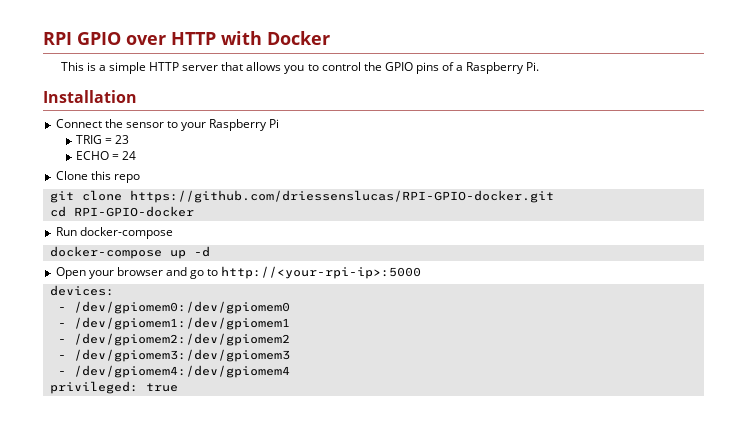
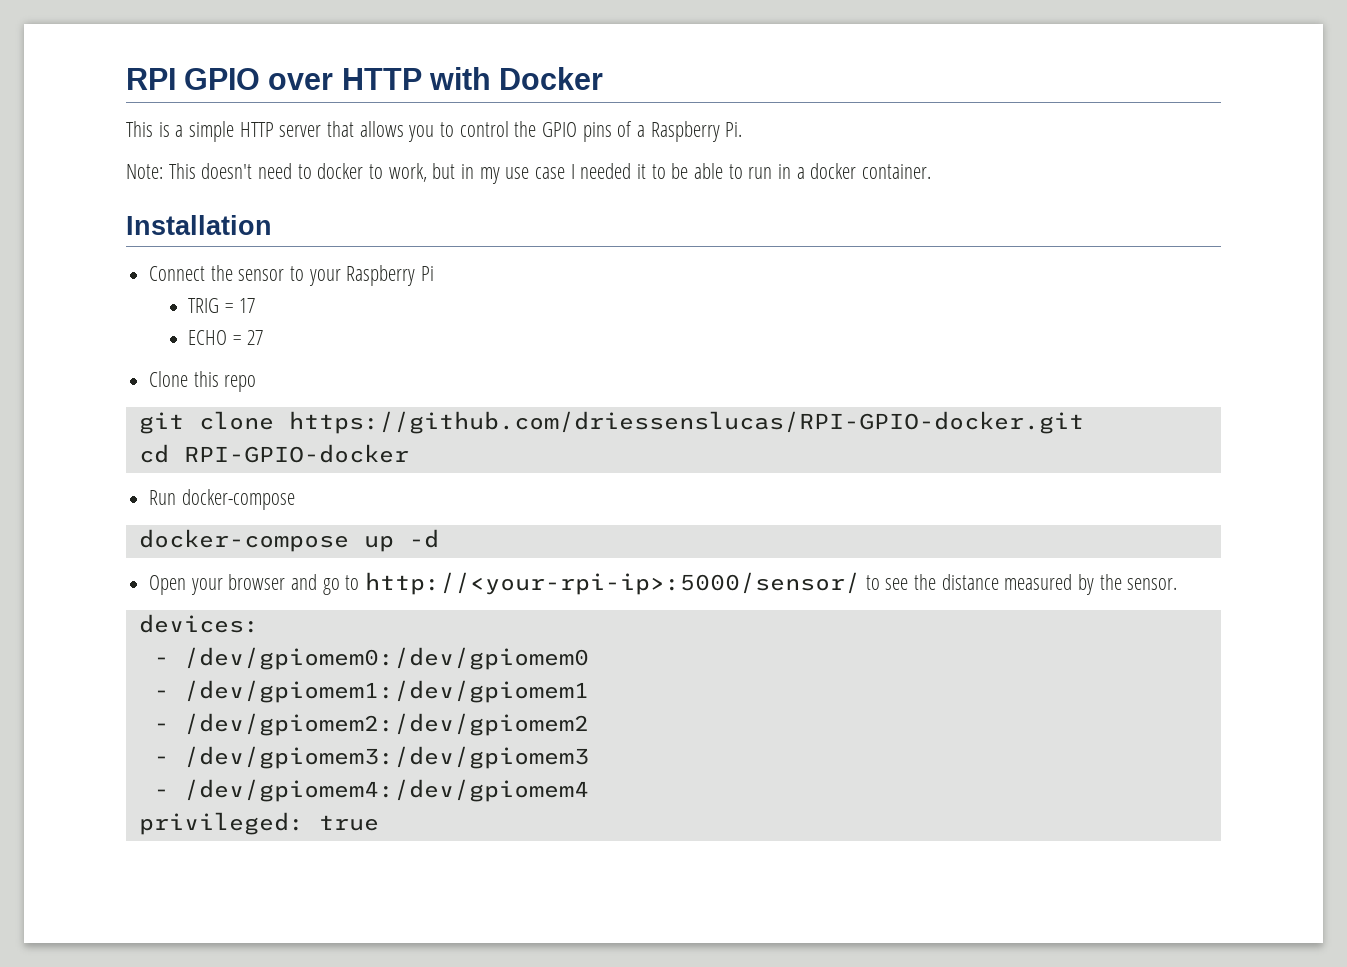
+ Note: This doesn't need to docker to work, but in my use case I needed it to be able to run in a docker container.
- TRIG = 23
+ TRIG = 17
- ECHO = 24
+ ECHO = 27
- Open your browser and go to http://<your-rpi-ip>:5000
+ Open your browser and go to http://<your-rpi-ip>:5000/sensor/ to see the distance measured by the sensor.

